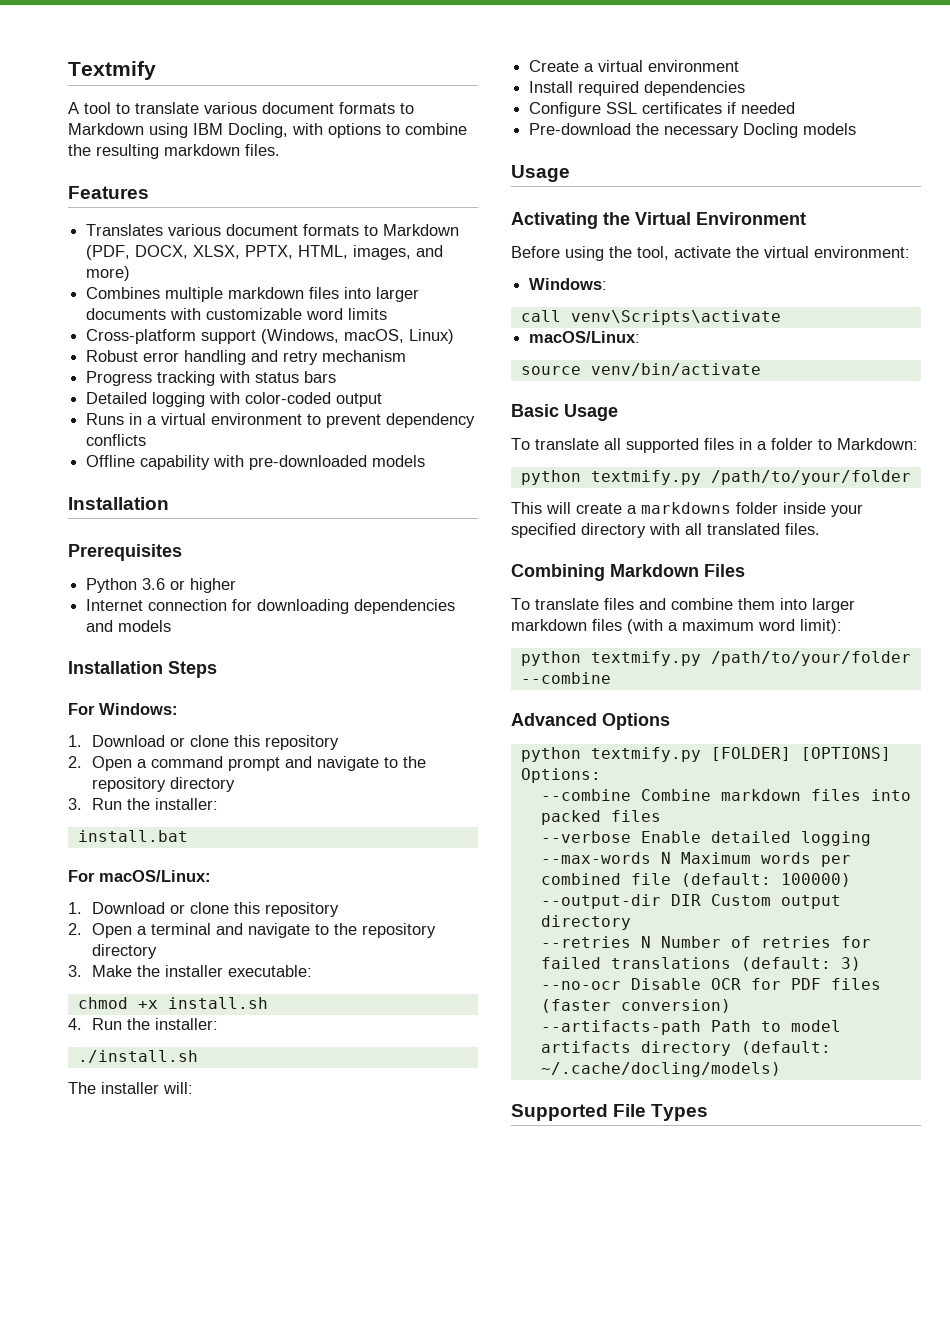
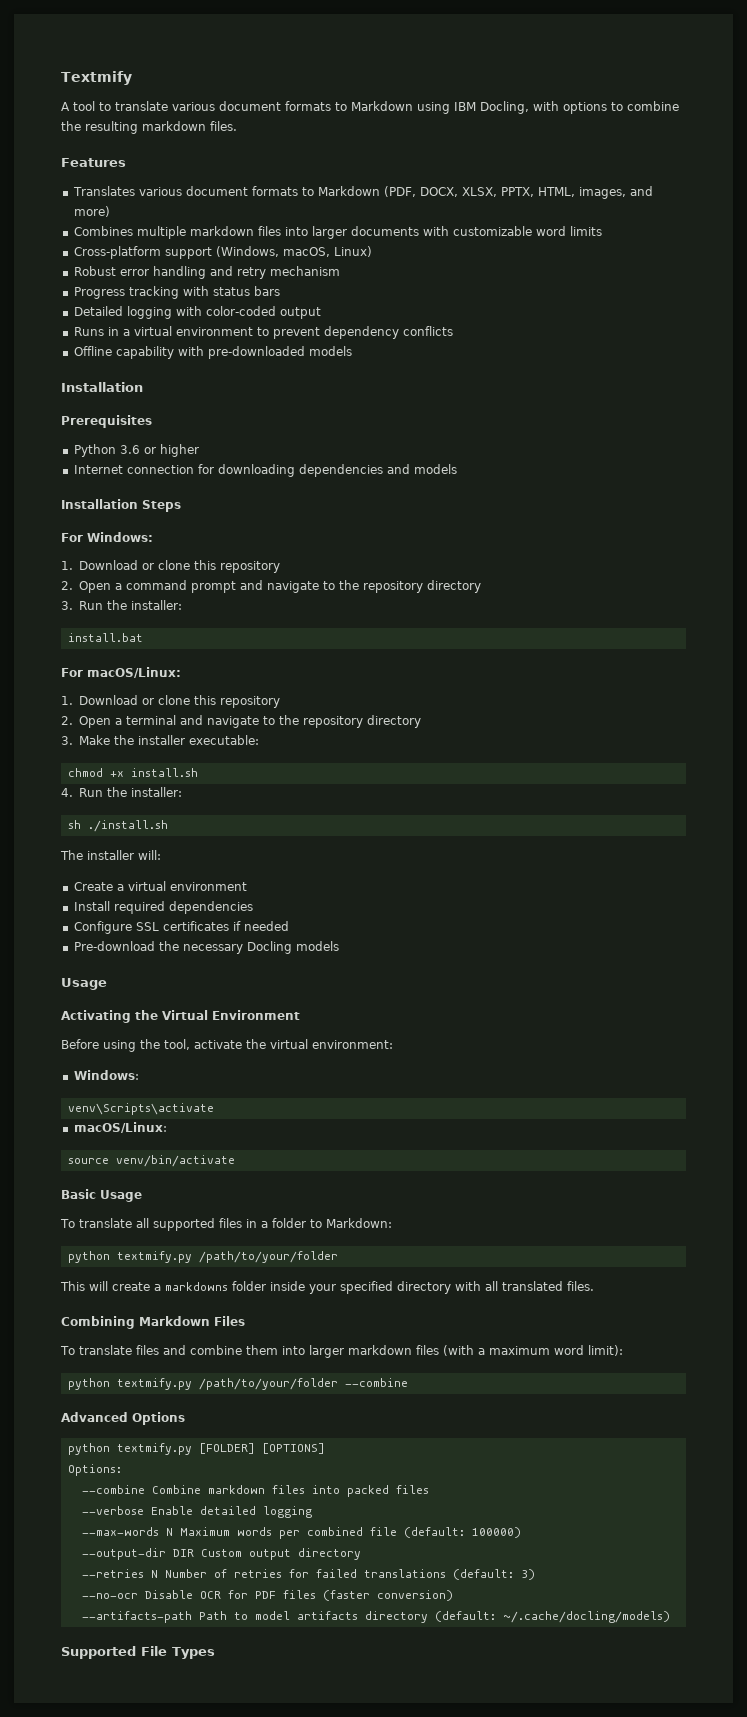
- ./install.sh
+ sh ./install.sh
- call venv\Scripts\activate
+ venv\Scripts\activate

